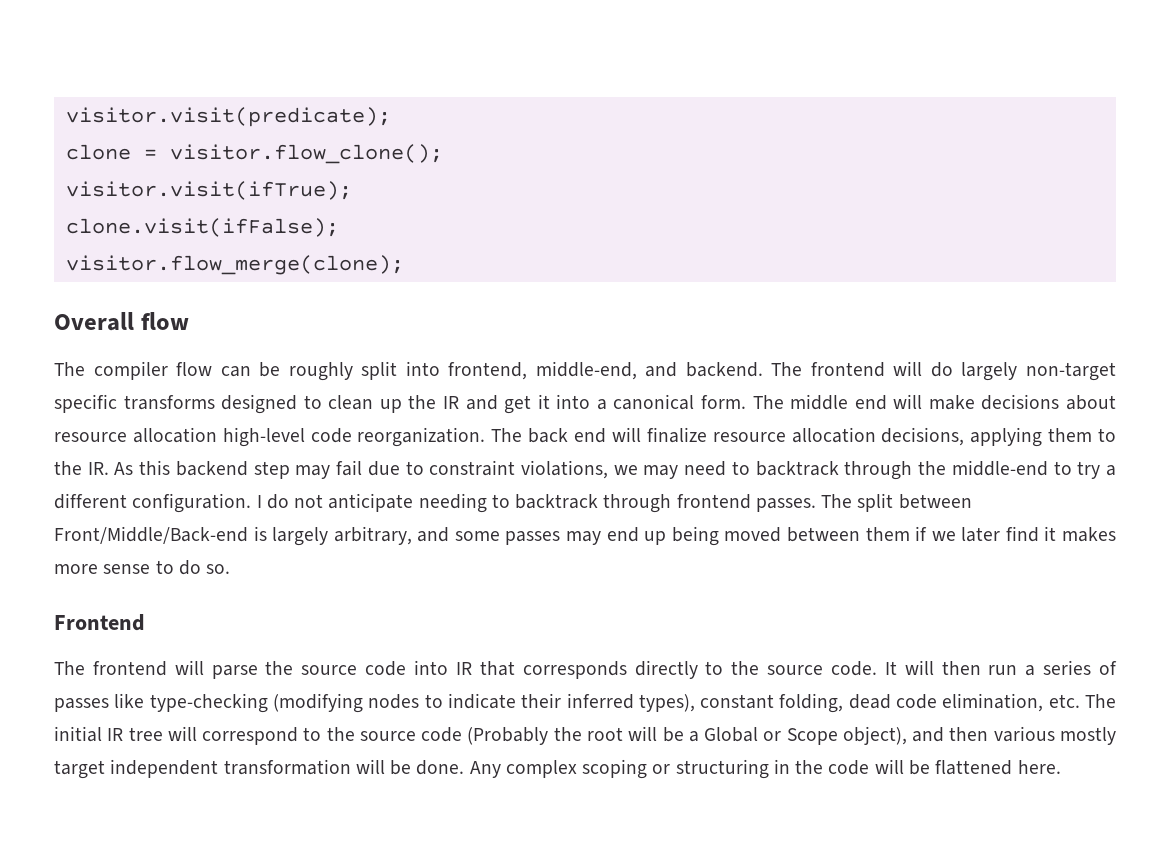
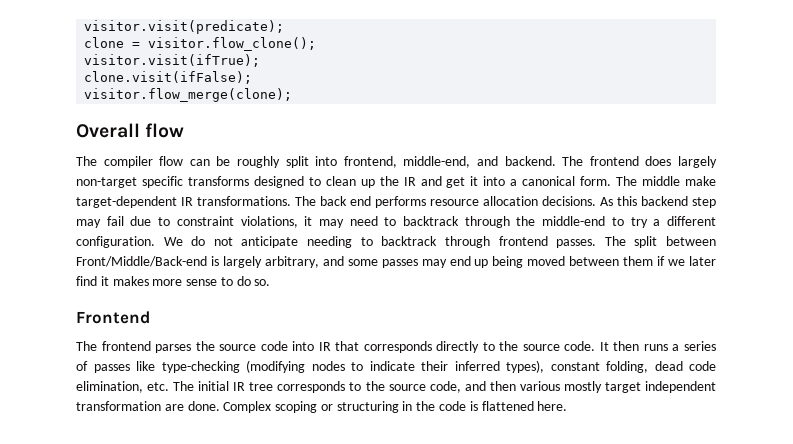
- The frontend will do largely non-target specific transforms designed to clean up the IR and get it into a canonical form.
+ The frontend does largely non-target specific transforms designed to clean up the IR and get it into a canonical form.
- The middle end will make decisions about resource allocation high-level code reorganization. The back end will finalize resource allocation decisions, applying them to the IR. As this backend step may fail due to constraint violations, we may need to backtrack through the middle-end to try a different configuration.
+ The middle make target-dependent IR transformations. The back end performs resource allocation decisions. As this backend step may fail due to constraint violations, it may need to backtrack through the middle-end to try a different configuration.
- I do not anticipate needing to backtrack through frontend passes.
+ We do not anticipate needing to backtrack through frontend passes.
- The frontend will parse the source code into IR that corresponds directly to the source code.
+ The frontend parses the source code into IR that corresponds directly to the source code.
- It will then run a series of passes like type-checking (modifying nodes to indicate their inferred types), constant folding, dead code elimination, etc. The initial IR tree will correspond to the source code (Probably the root will be a Global or Scope object), and then various mostly target independent transformation will be done. Any complex scoping or structuring in the code will be flattened here.
+ It then runs a series of passes like type-checking (modifying nodes to indicate their inferred types), constant folding, dead code elimination, etc. The initial IR tree corresponds to the source code, and then various mostly target independent transformation are done. Complex scoping or structuring in the code is flattened here.

